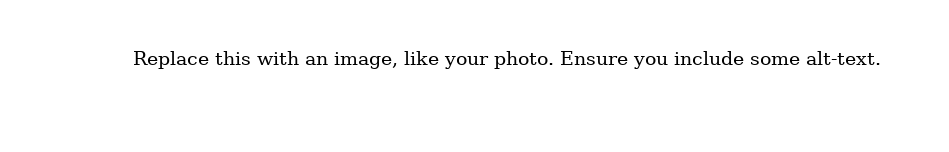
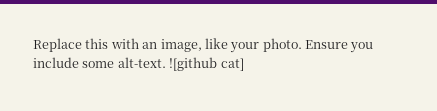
+ ![github cat]

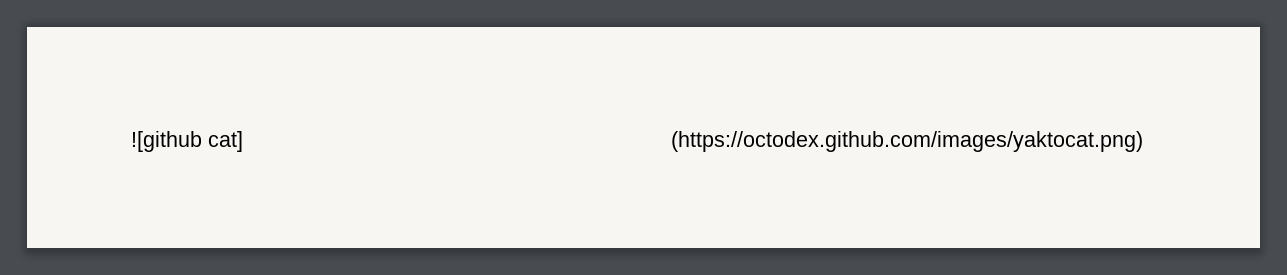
- Replace this with an image, like your photo. Ensure you include some alt-text. ![github cat]
+ ![github cat] (https://octodex.github.com/images/yaktocat.png)

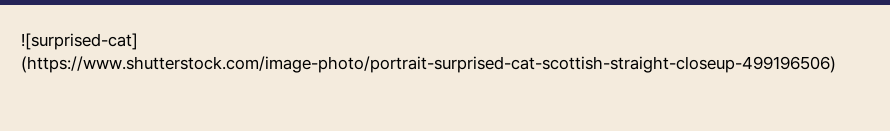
- ![github cat] (https://octodex.github.com/images/yaktocat.png)
+ ![surprised-cat] (https://www.shutterstock.com/image-photo/portrait-surprised-cat-scottish-straight-closeup-499196506)

